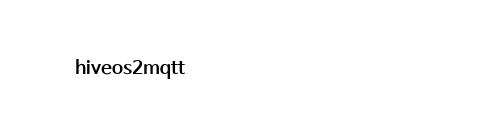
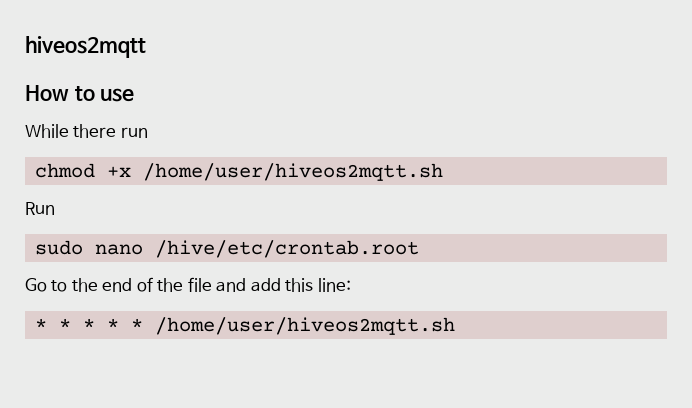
+ How to use
+ While there run
+ chmod +x /home/user/hiveos2mqtt.sh
+ Run
+ sudo nano /hive/etc/crontab.root
+ Go to the end of the file and add this line:
+ * * * * * /home/user/hiveos2mqtt.sh

